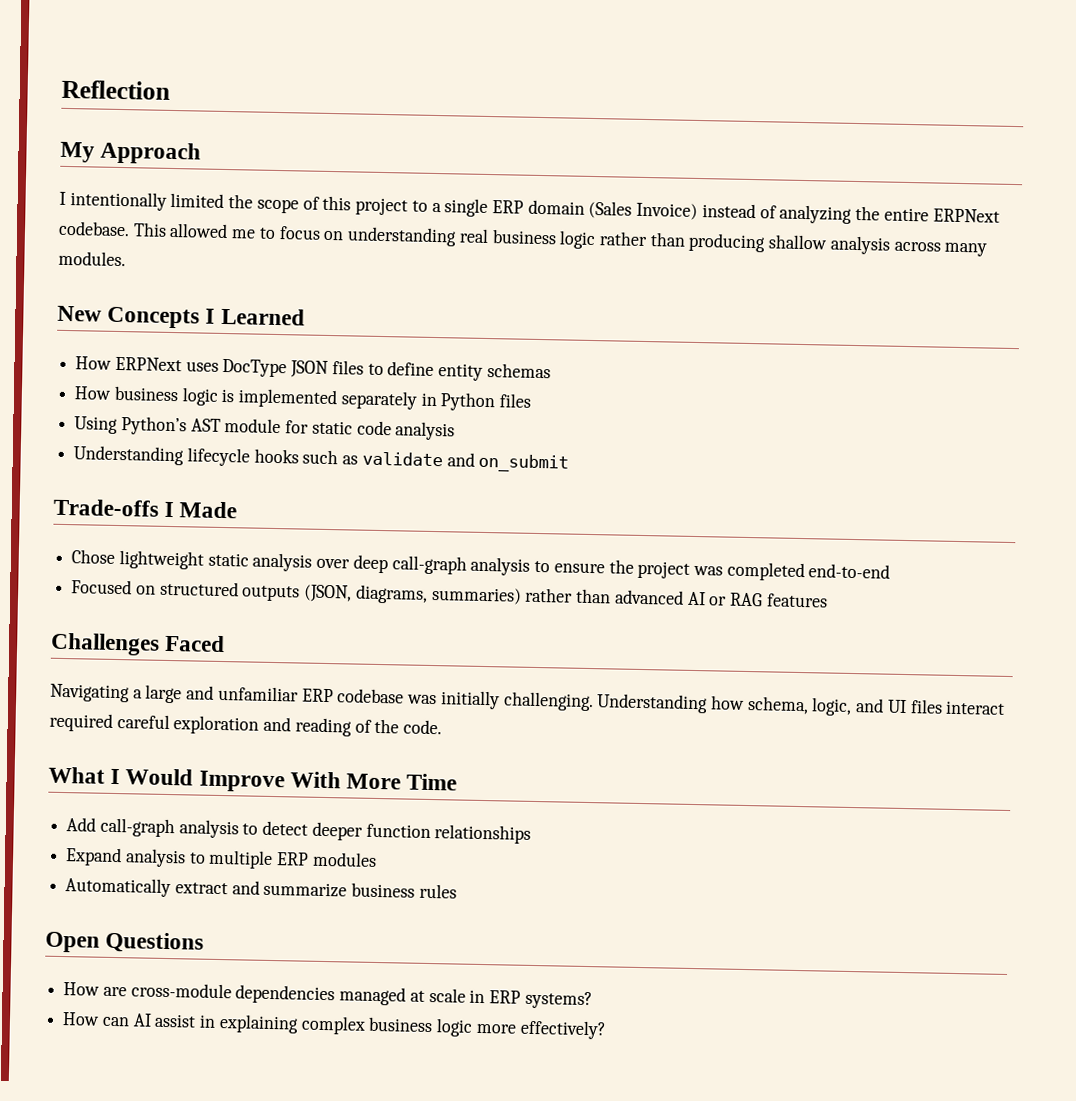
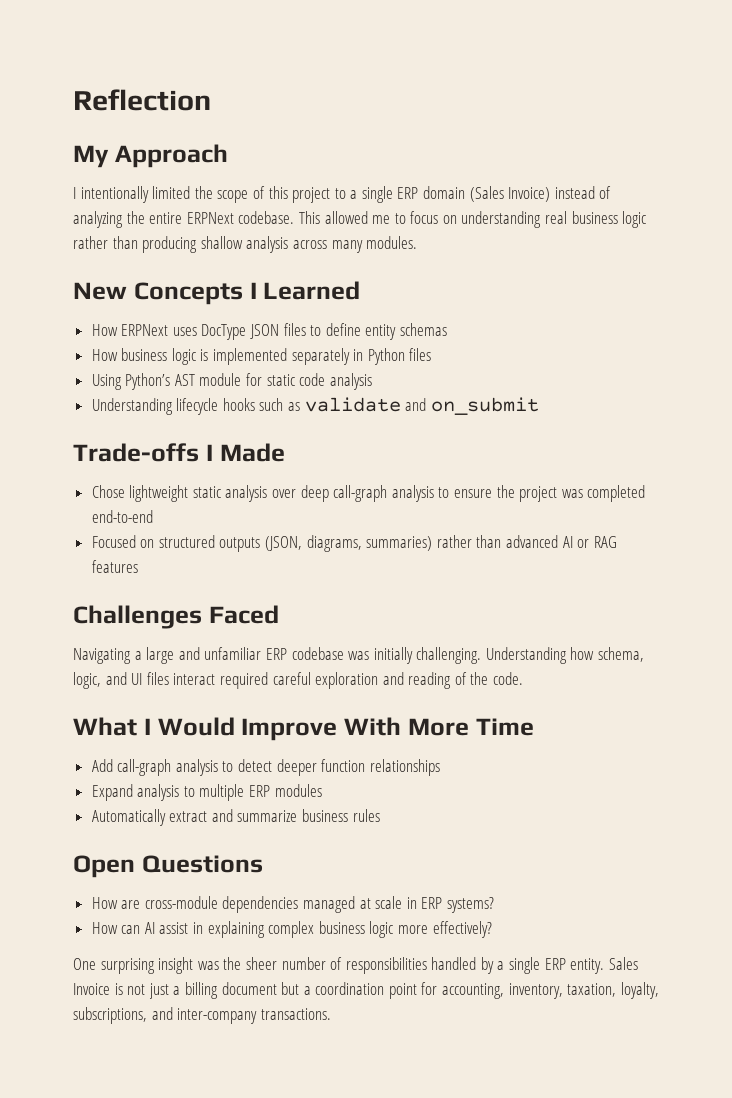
+ One surprising insight was the sheer number of responsibilities handled by a single ERP entity. Sales Invoice is not just a billing document but a coordination point for accounting, inventory, taxation, loyalty, subscriptions, and inter-company transactions.

